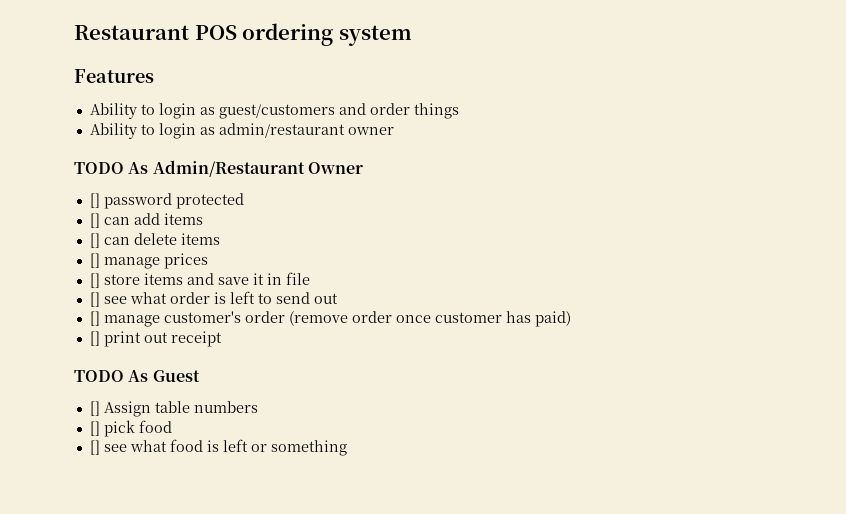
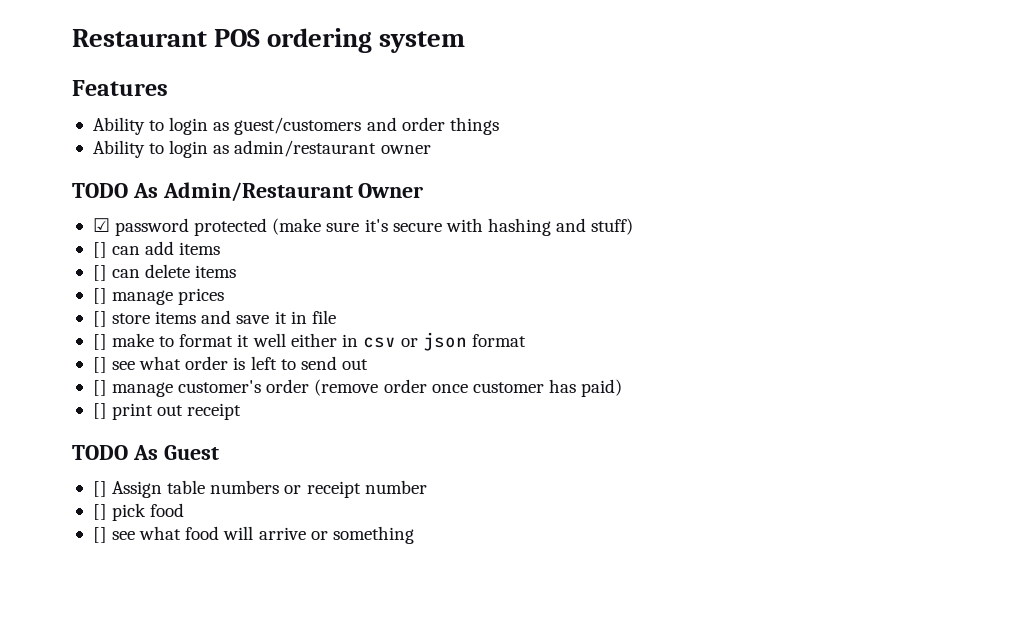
- [] password protected
+ ☑ password protected (make sure it's secure with hashing and stuff)
+ [] make to format it well either in csv or json format
- [] Assign table numbers
+ [] Assign table numbers or receipt number
- [] see what food is left or something
+ [] see what food will arrive or something

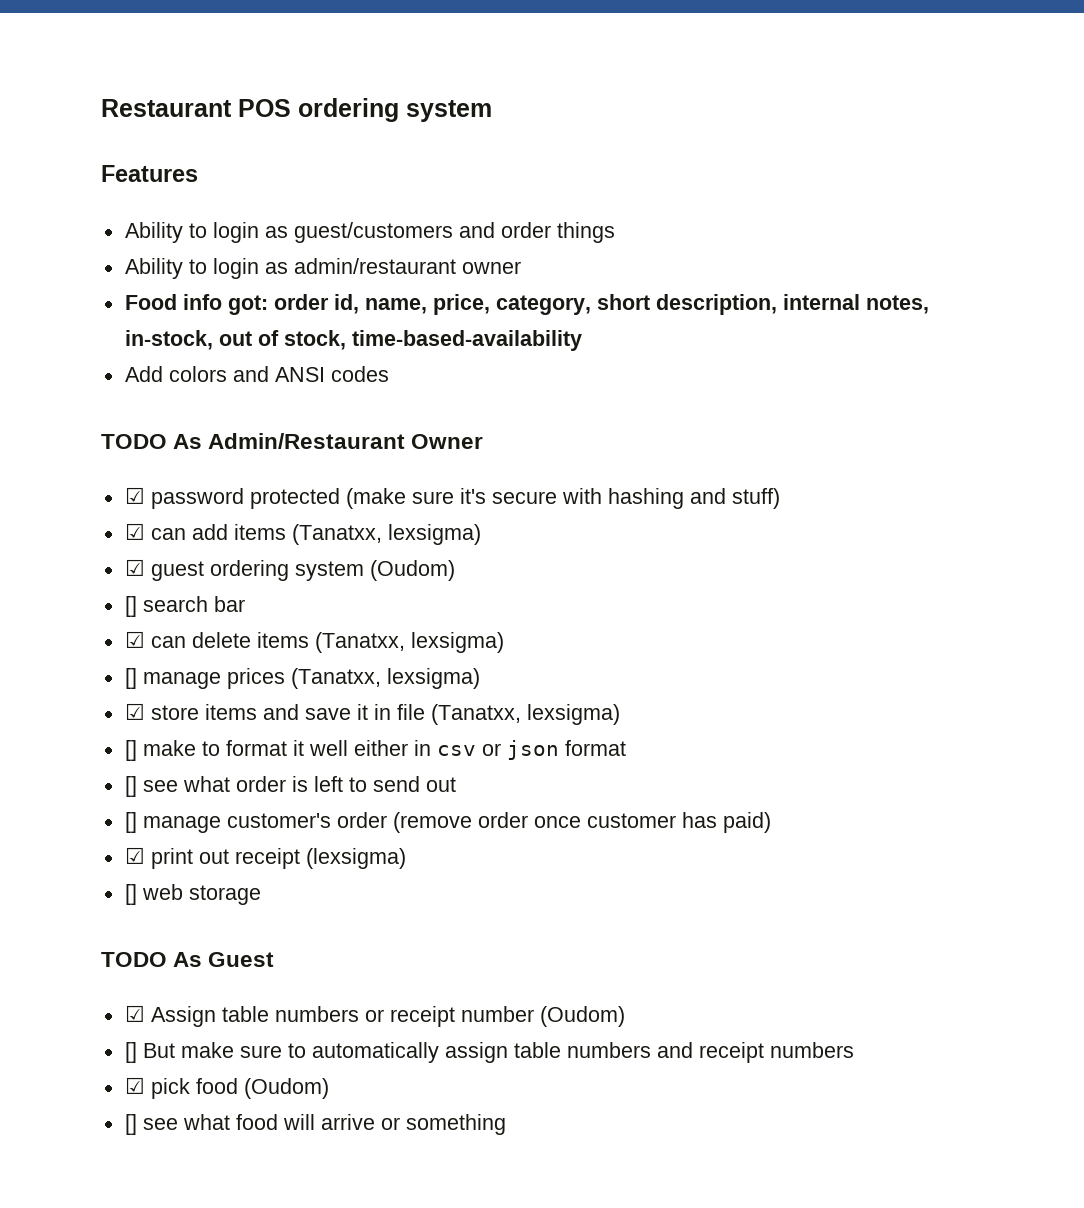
+ Food info got: order id, name, price, category, short description, internal notes, in-stock, out of stock, time-based-availability
+ Add colors and ANSI codes
- [] can add items
- [] can delete items
+ ☑ can add items (Tanatxx, lexsigma)
+ ☑ guest ordering system (Oudom)
+ [] search bar
+ ☑ can delete items (Tanatxx, lexsigma)
- [] manage prices
- [] store items and save it in file
+ [] manage prices (Tanatxx, lexsigma)
+ ☑ store items and save it in file (Tanatxx, lexsigma)
- [] print out receipt
+ ☑ print out receipt (lexsigma)
+ [] web storage
- [] Assign table numbers or receipt number
- [] pick food
+ ☑ Assign table numbers or receipt number (Oudom)
+ [] But make sure to automatically assign table numbers and receipt numbers
+ ☑ pick food (Oudom)

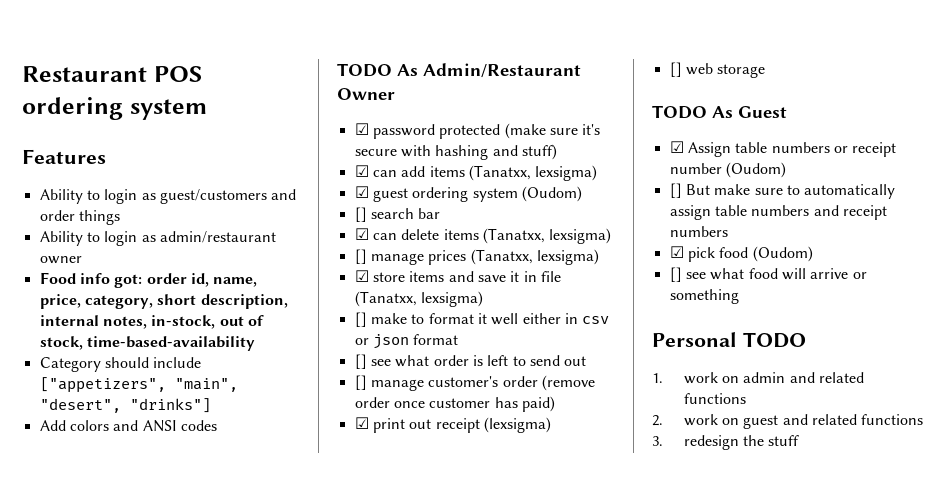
+ Category should include ["appetizers", "main", "desert", "drinks"]
+ Personal TODO
+ 1. work on admin and related functions
+ 2. work on guest and related functions
+ 3. redesign the stuff

